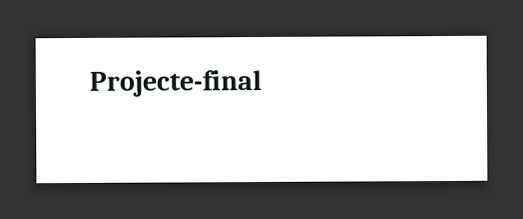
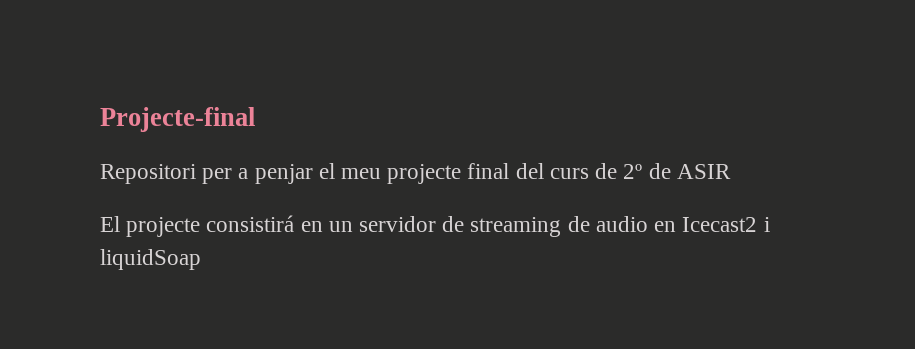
+ Repositori per a penjar el meu projecte final del curs de 2º de ASIR
+ El projecte consistirá en un servidor de streaming de audio en Icecast2 i liquidSoap

